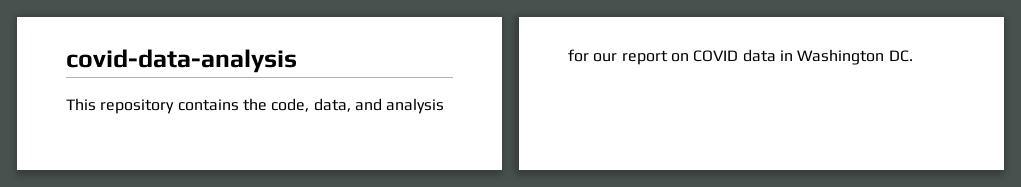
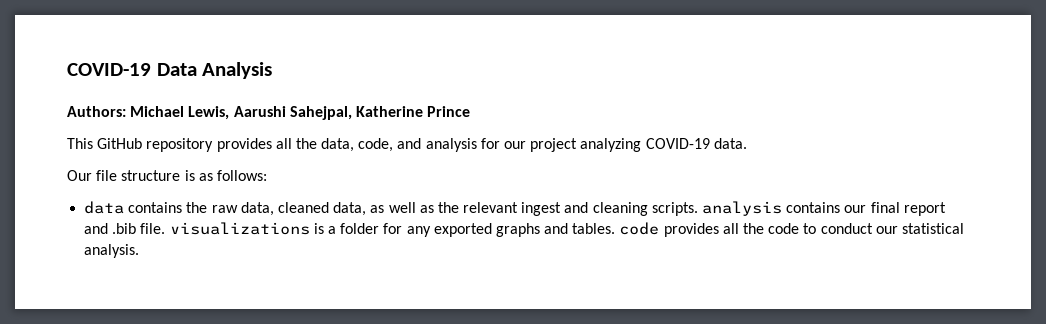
- covid-data-analysis
- This repository contains the code, data, and analysis for our report on COVID data in Washington DC.
+ COVID-19 Data Analysis
+ Authors: Michael Lewis, Aarushi Sahejpal, Katherine Prince
+ This GitHub repository provides all the data, code, and analysis for our project analyzing COVID-19 data.
+ Our file structure is as follows:
+ data contains the raw data, cleaned data, as well as the relevant ingest and cleaning scripts. analysis contains our final report and .bib file. visualizations is a folder for any exported graphs and tables. code provides all the code to conduct our statistical analysis.

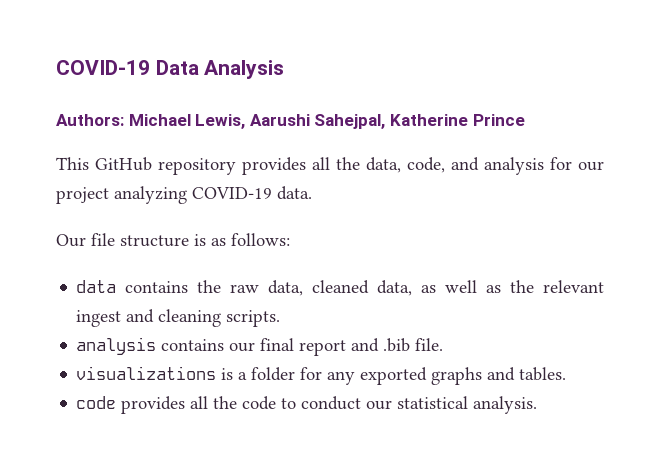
- data contains the raw data, cleaned data, as well as the relevant ingest and cleaning scripts. analysis contains our final report and .bib file. visualizations is a folder for any exported graphs and tables. code provides all the code to conduct our statistical analysis.
+ data contains the raw data, cleaned data, as well as the relevant ingest and cleaning scripts.
+ analysis contains our final report and .bib file.
+ visualizations is a folder for any exported graphs and tables.
+ code provides all the code to conduct our statistical analysis.

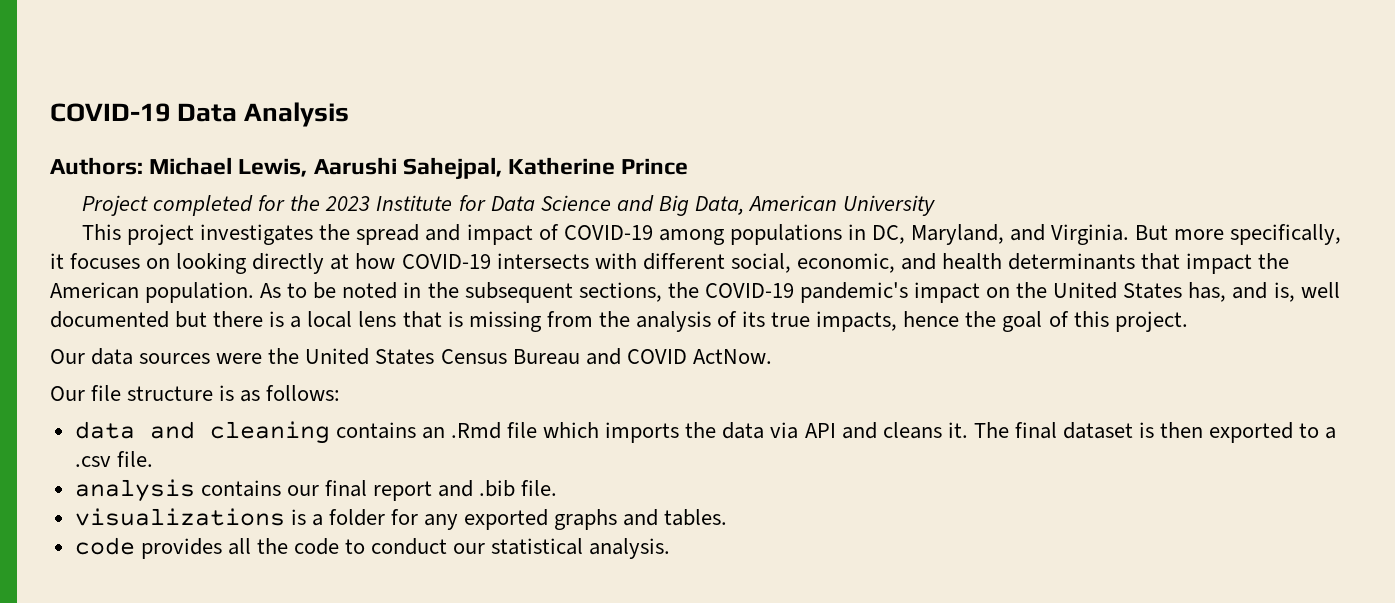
- This GitHub repository provides all the data, code, and analysis for our project analyzing COVID-19 data.
+ Project completed for the 2023 Institute for Data Science and Big Data, American University
+ This project investigates the spread and impact of COVID-19 among populations in DC, Maryland, and Virginia. But more specifically, it focuses on looking directly at how COVID-19 intersects with different social, economic, and health determinants that impact the American population. As to be noted in the subsequent sections, the COVID-19 pandemic's impact on the United States has, and is, well documented but there is a local lens that is missing from the analysis of its true impacts, hence the goal of this project.
+ Our data sources were the United States Census Bureau and COVID ActNow.
- data contains the raw data, cleaned data, as well as the relevant ingest and cleaning scripts.
+ data and cleaning contains an .Rmd file which imports the data via API and cleans it. The final dataset is then exported to a .csv file.

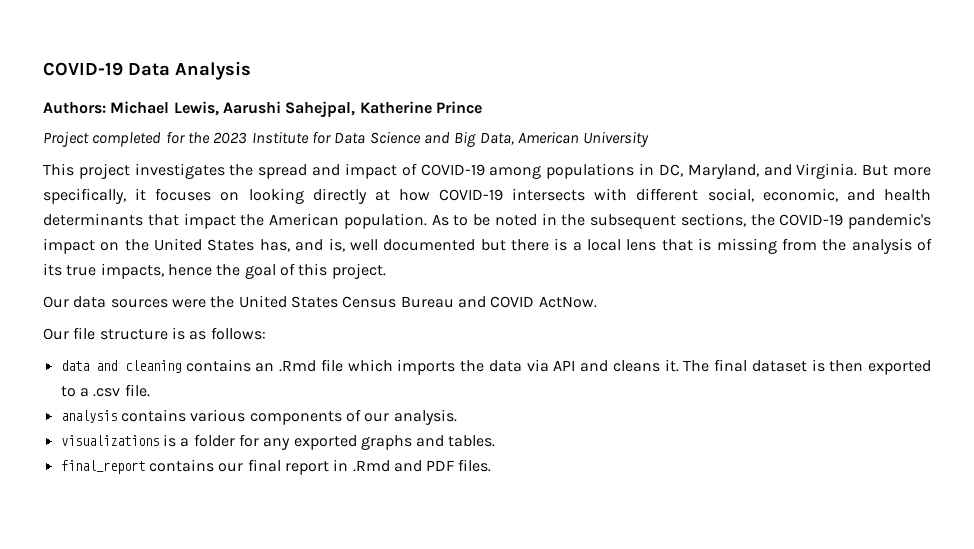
- analysis contains our final report and .bib file.
+ analysis contains various components of our analysis.
- code provides all the code to conduct our statistical analysis.
+ final_report contains our final report in .Rmd and PDF files.

